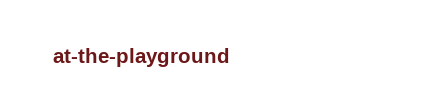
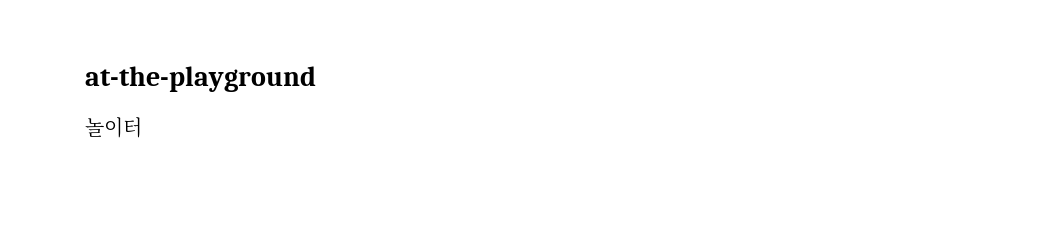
+ 놀이터

